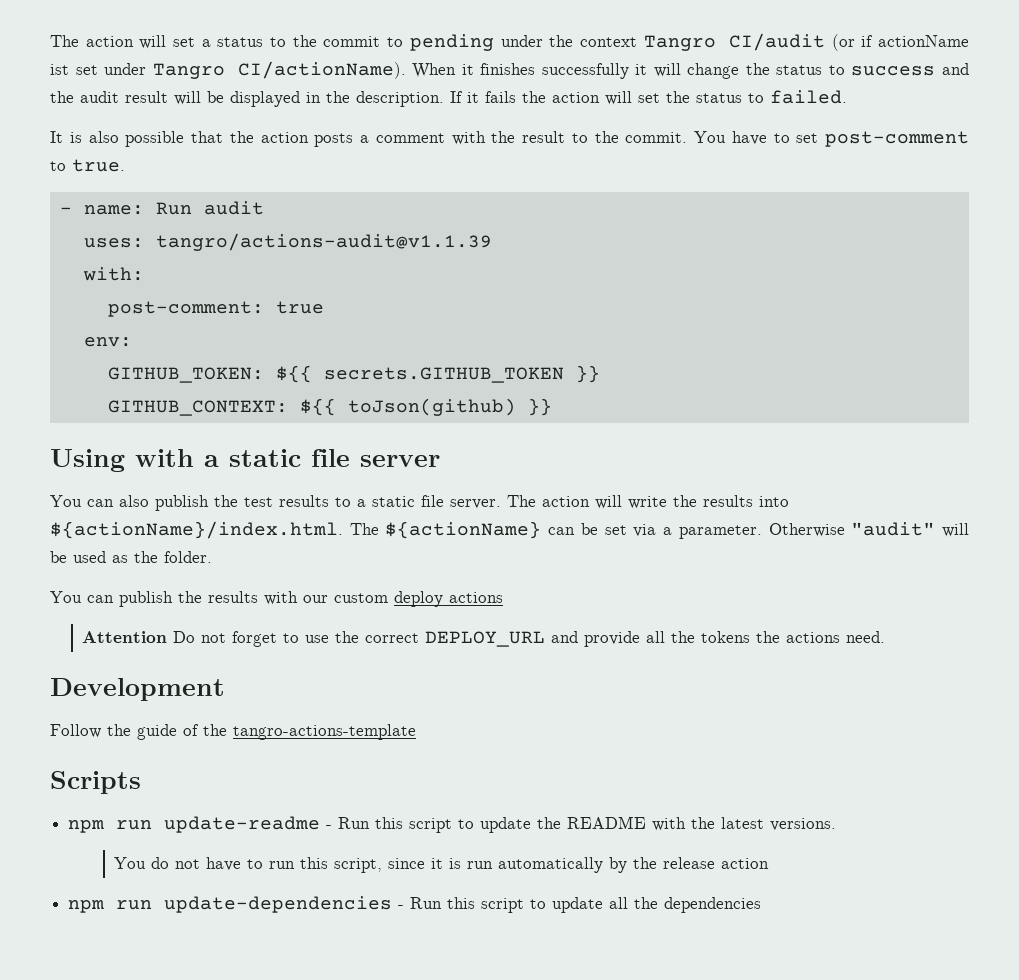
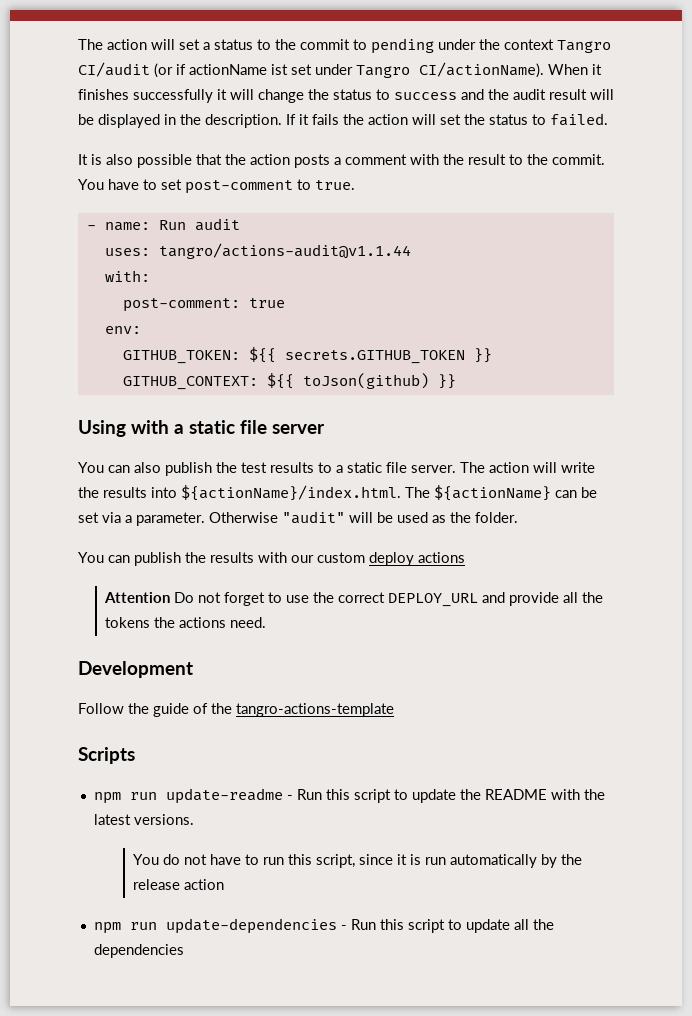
- uses: tangro/actions-audit@v1.1.39
+ uses: tangro/actions-audit@v1.1.44

